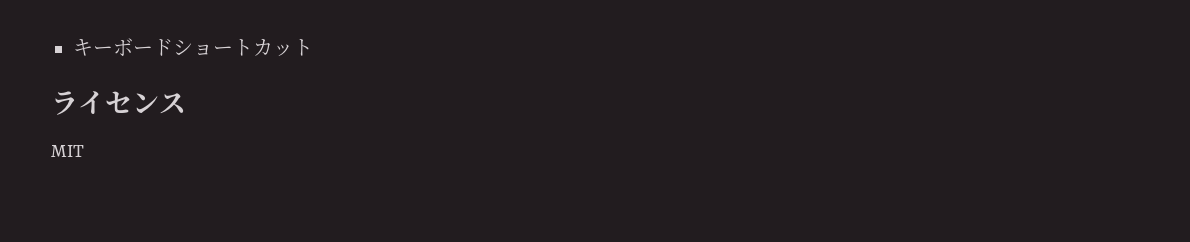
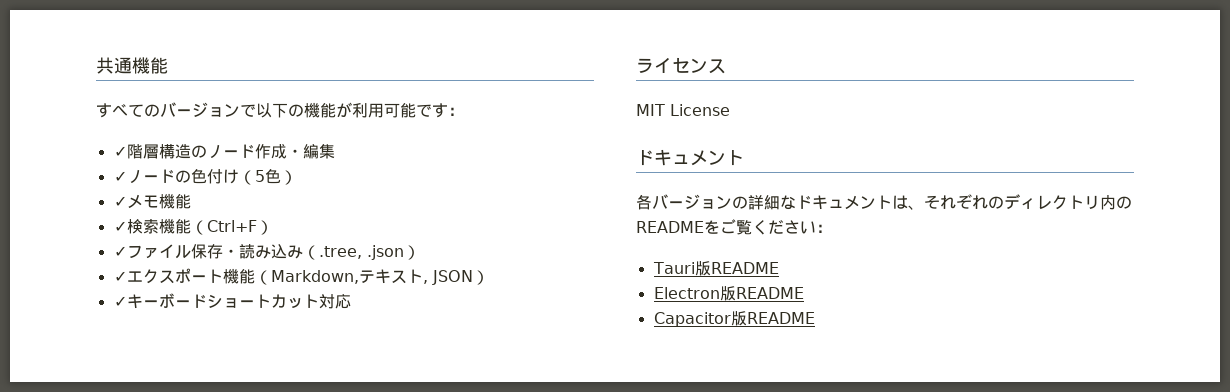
- キーボードショートカット
+ 共通機能
+ すべてのバージョンで以下の機能が利用可能です：
+ ✓階層構造のノード作成・編集
+ ✓ノードの色付け（5色）
+ ✓メモ機能
+ ✓検索機能（Ctrl+F）
+ ✓ファイル保存・読み込み（.tree, .json）
+ ✓エクスポート機能（Markdown,テキスト, JSON）
+ ✓キーボードショートカット対応
- MIT
+ MIT License
+ ドキュメント
+ 各バージョンの詳細なドキュメントは、それぞれのディレクトリ内のREADMEをご覧ください：
+ Tauri版README
+ Electron版README
+ Capacitor版README

